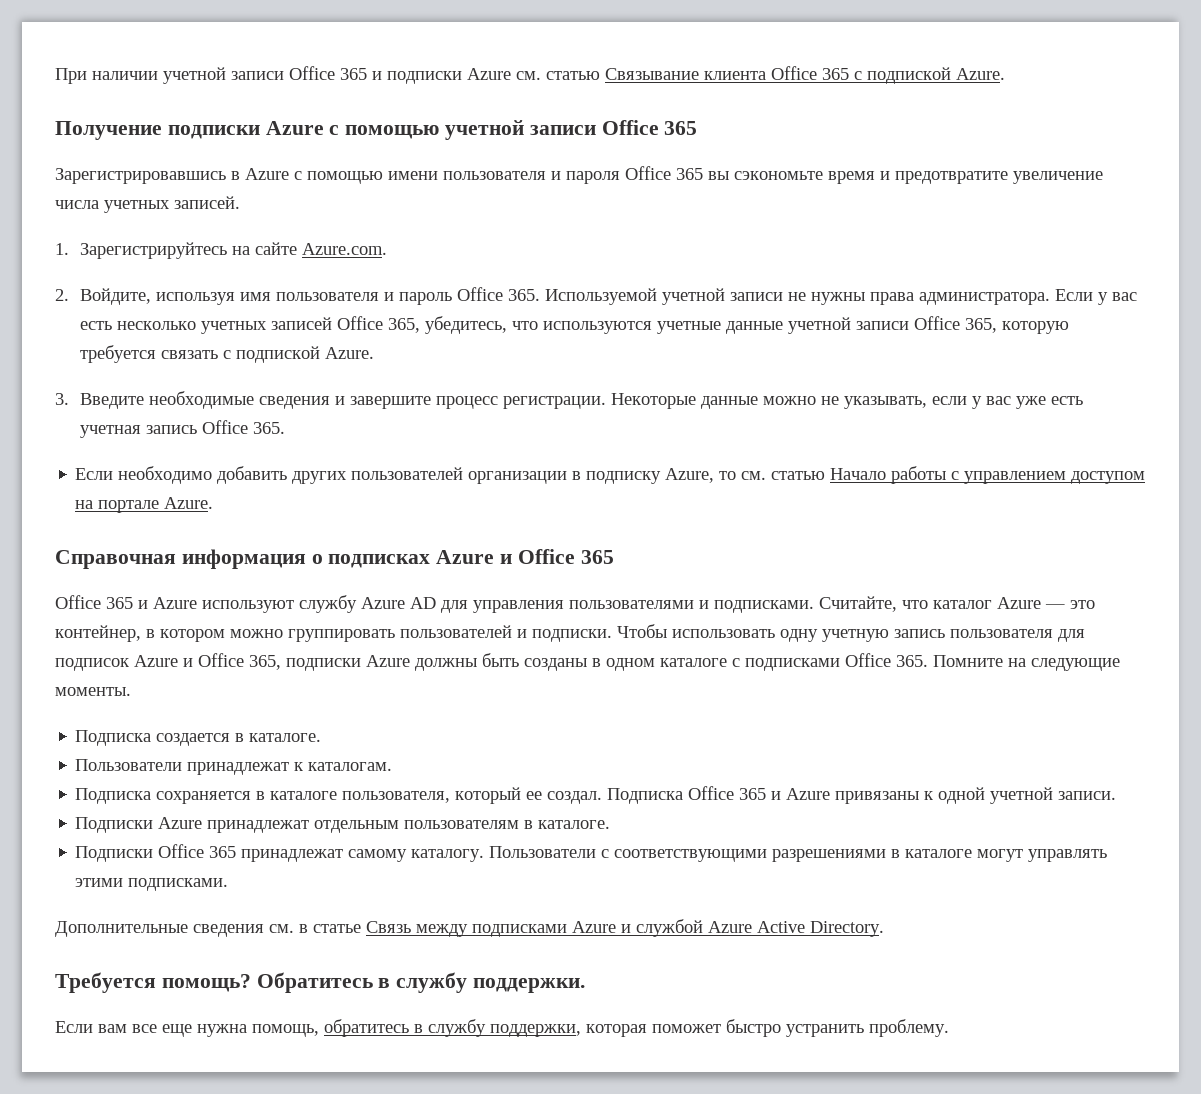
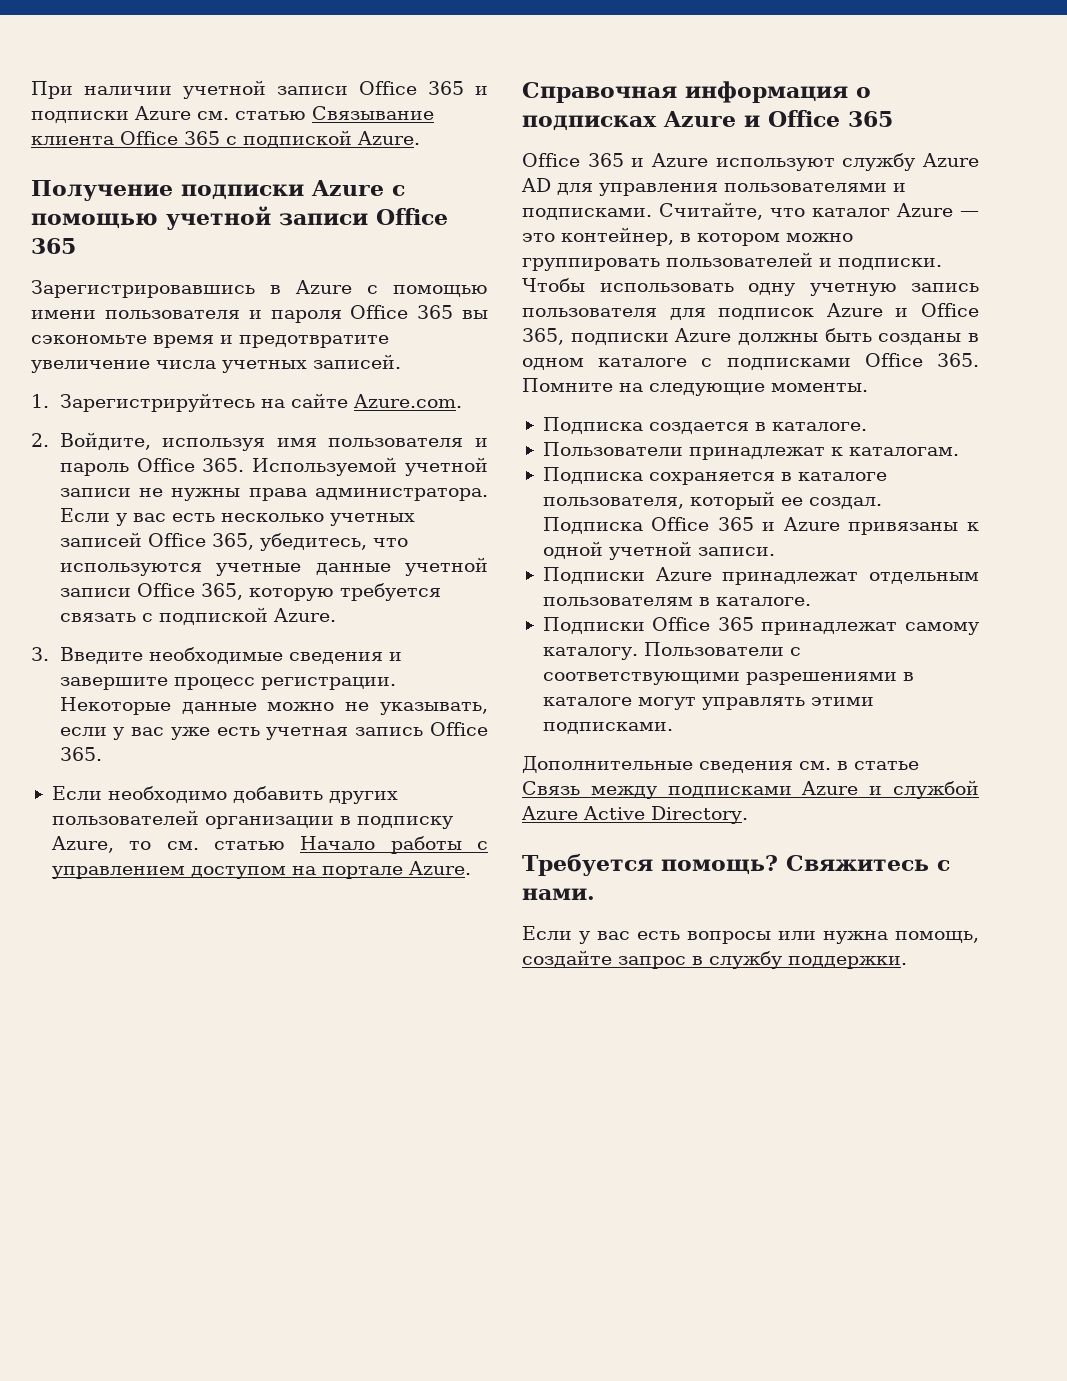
- Обратитесь в службу поддержки.
- Если вам все еще нужна помощь, обратитесь в службу поддержки, которая поможет быстро устранить проблему.
+ Свяжитесь с нами.
+ Если у вас есть вопросы или нужна помощь, создайте запрос в службу поддержки.

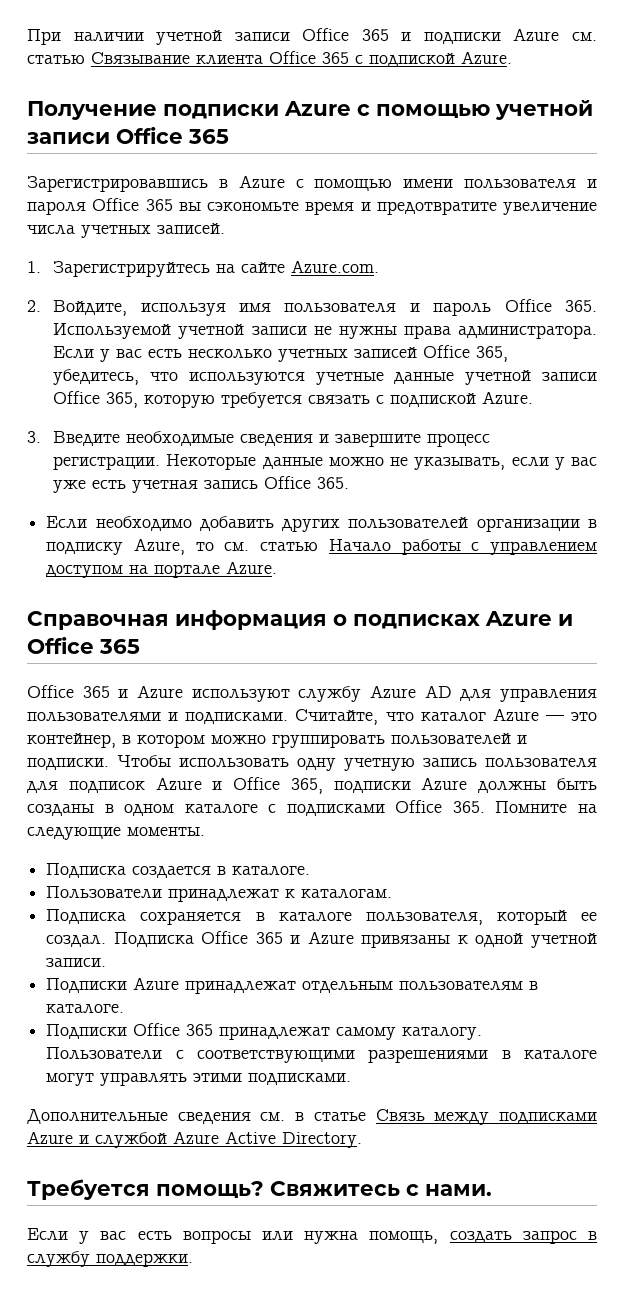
- Если у вас есть вопросы или нужна помощь, создайте запрос в службу поддержки.
+ Если у вас есть вопросы или нужна помощь, создать запрос в службу поддержки.

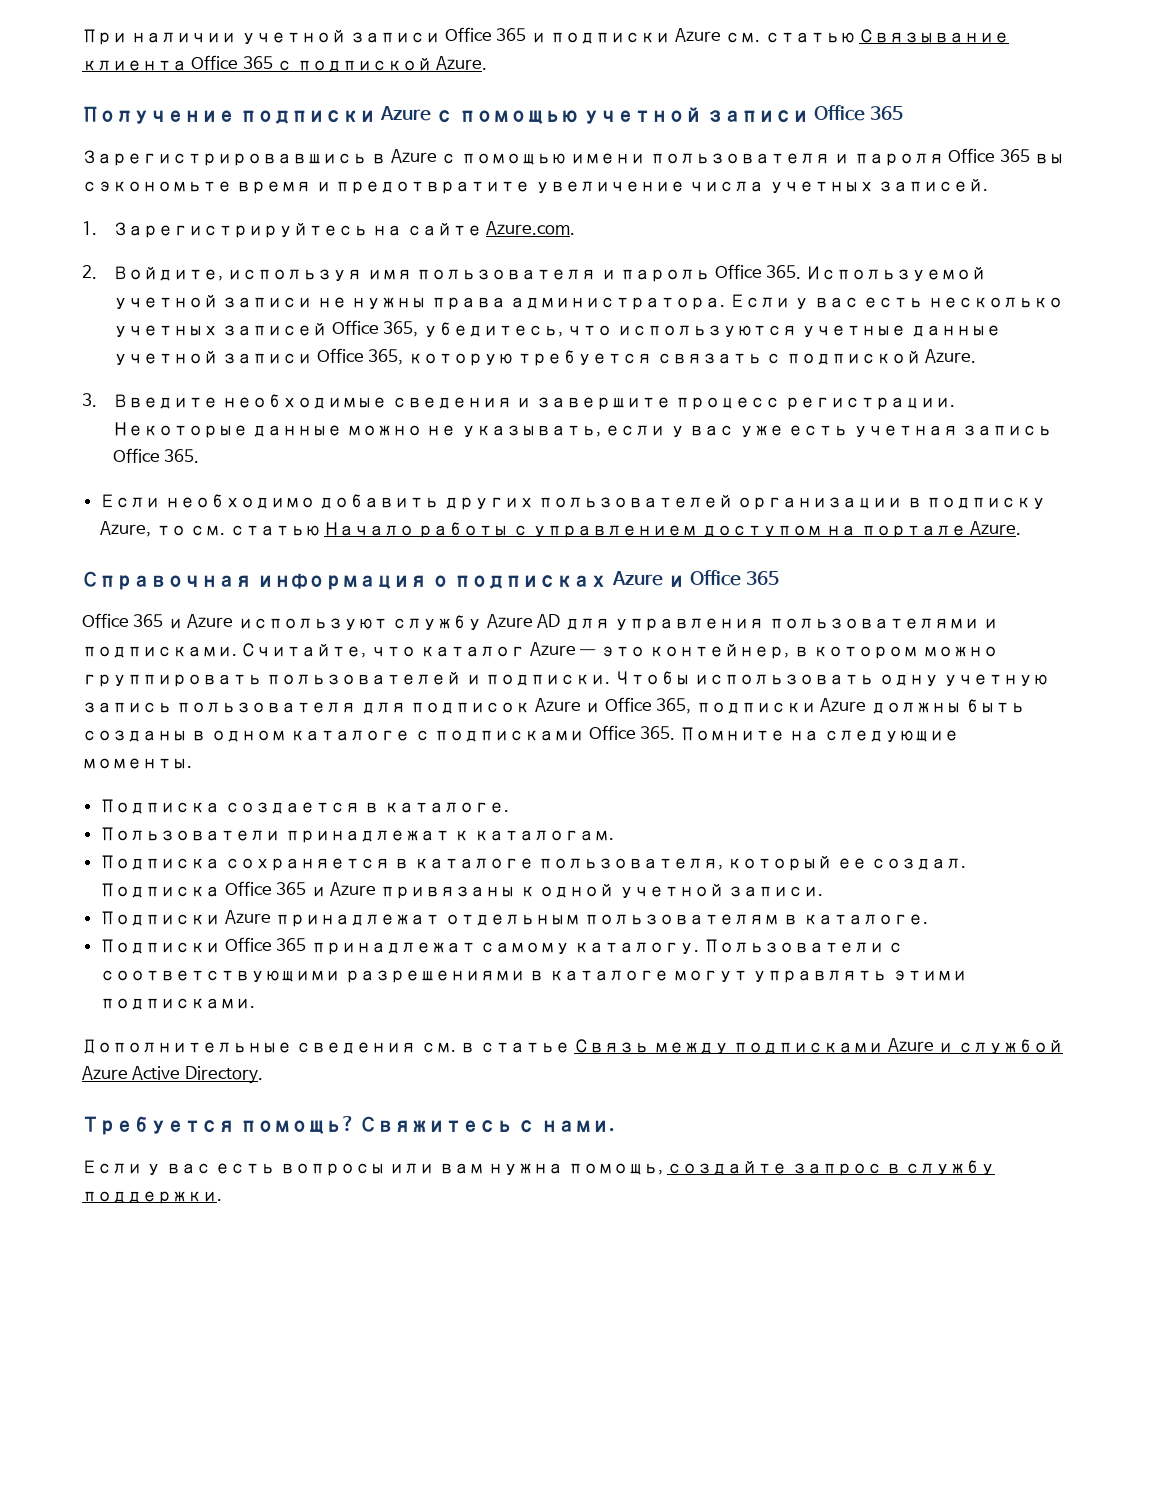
- Если у вас есть вопросы или нужна помощь, создать запрос в службу поддержки.
+ Если у вас есть вопросы или вам нужна помощь, создайте запрос в службу поддержки.

